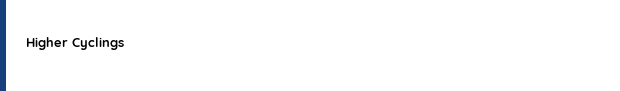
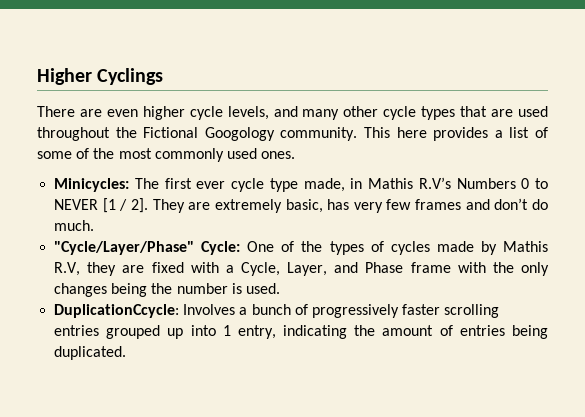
+ There are even higher cycle levels, and many other cycle types that are used throughout the Fictional Googology community. This here provides a list of some of the most commonly used ones.
+ Minicycles: The first ever cycle type made, in Mathis R.V’s Numbers 0 to NEVER [1 / 2]. They are extremely basic, has very few frames and don’t do much.
+ "Cycle/Layer/Phase" Cycle: One of the types of cycles made by Mathis R.V, they are fixed with a Cycle, Layer, and Phase frame with the only changes being the number is used.
+ DuplicationCcycle: Involves a bunch of progressively faster scrolling entries grouped up into 1 entry, indicating the amount of entries being duplicated.

